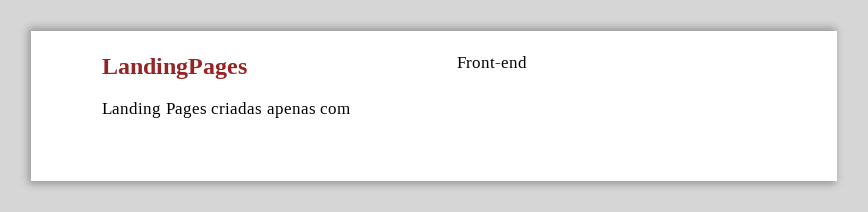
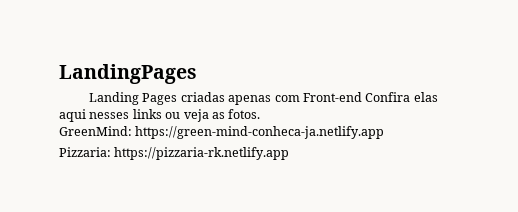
- Landing Pages criadas apenas com Front-end
+ Landing Pages criadas apenas com Front-end Confira elas aqui nesses links ou veja as fotos.
+ GreenMind: https://green-mind-conheca-ja.netlify.app
+ Pizzaria: https://pizzaria-rk.netlify.app

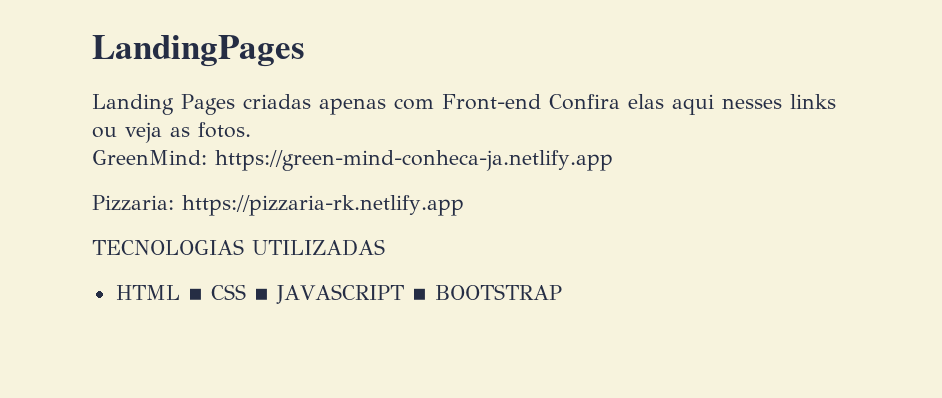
+ TECNOLOGIAS UTILIZADAS
+ HTML ▪ CSS ▪ JAVASCRIPT ▪ BOOTSTRAP

